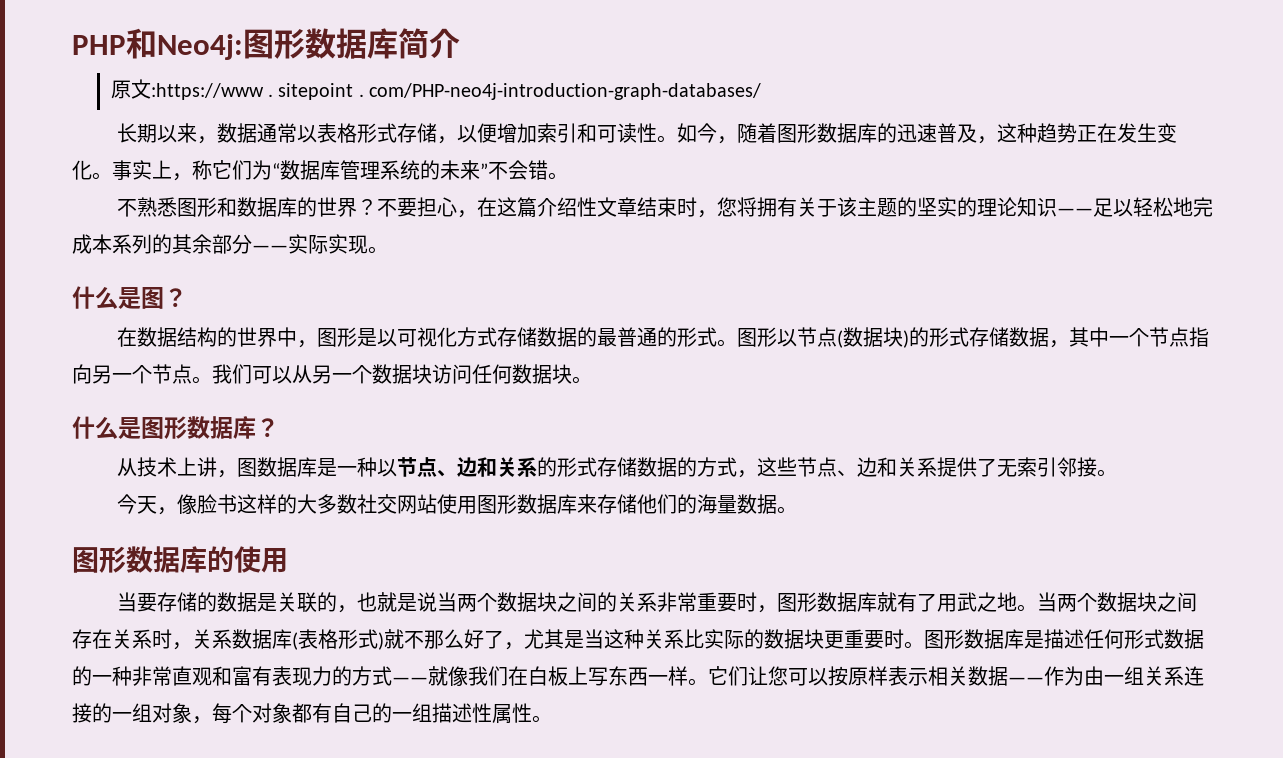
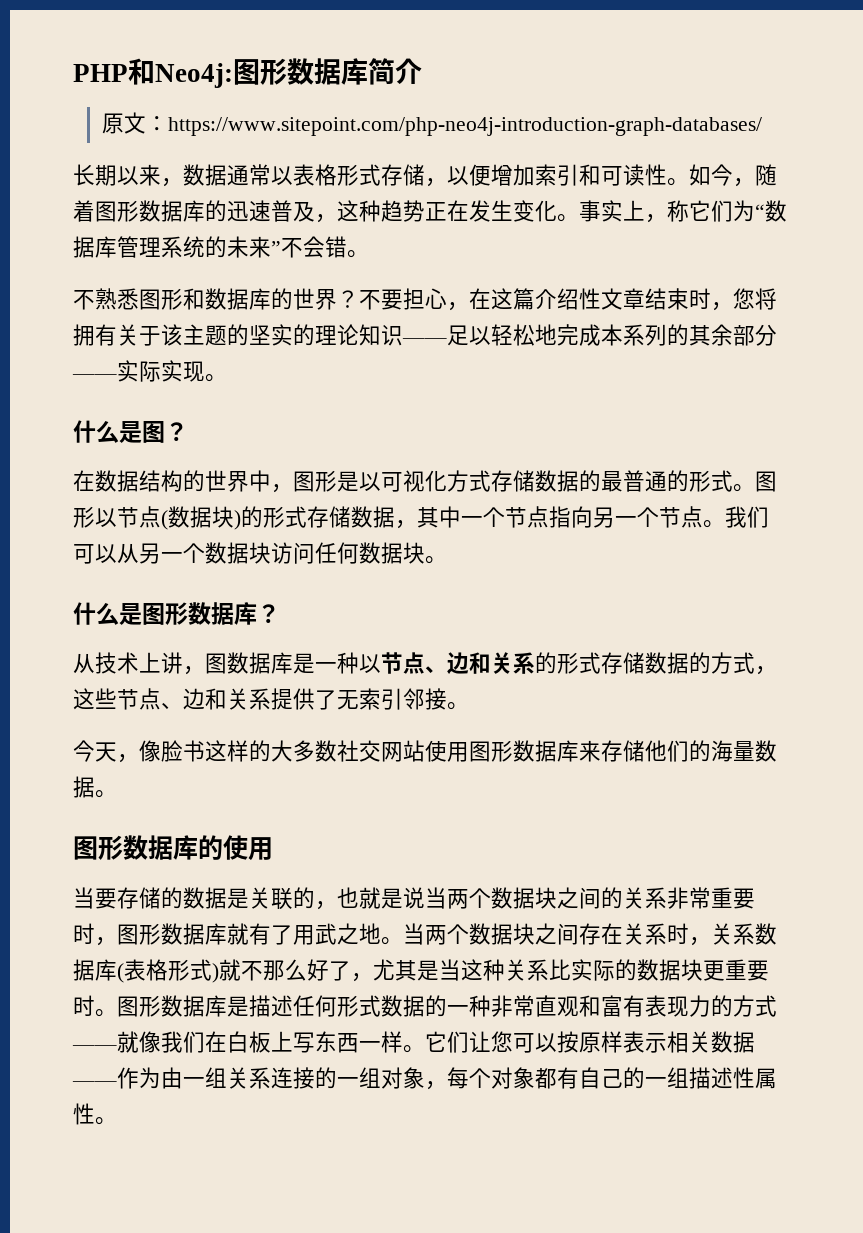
- 原文:https://www . sitepoint . com/PHP-neo4j-introduction-graph-databases/
+ 原文：https://www.sitepoint.com/php-neo4j-introduction-graph-databases/

